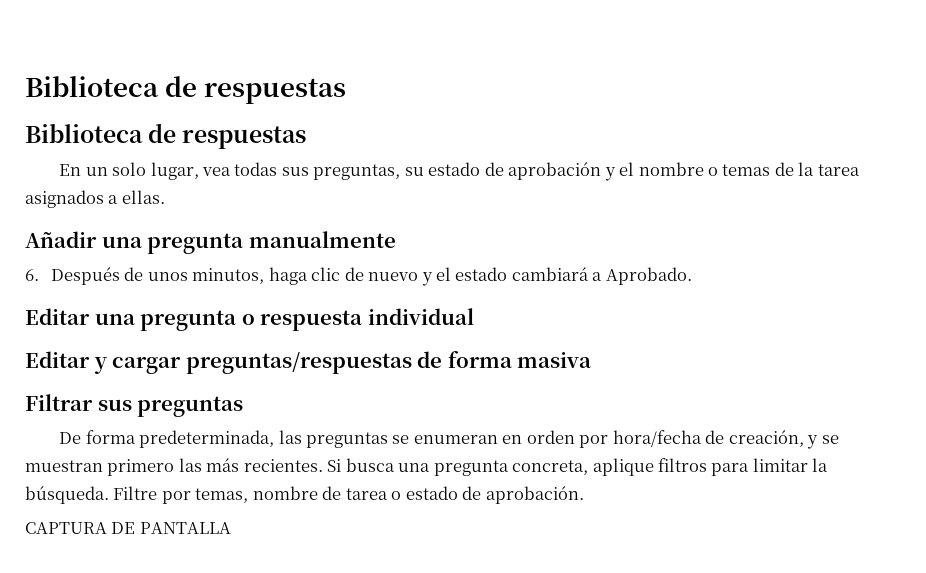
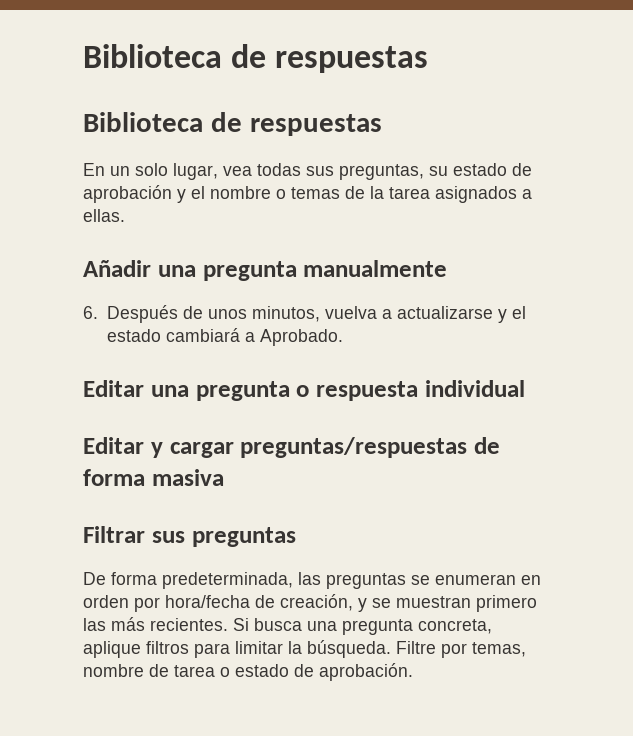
- 6. Después de unos minutos, haga clic de nuevo y el estado cambiará a Aprobado.
+ 6. Después de unos minutos, vuelva a actualizarse y el estado cambiará a Aprobado.
- CAPTURA DE PANTALLA

